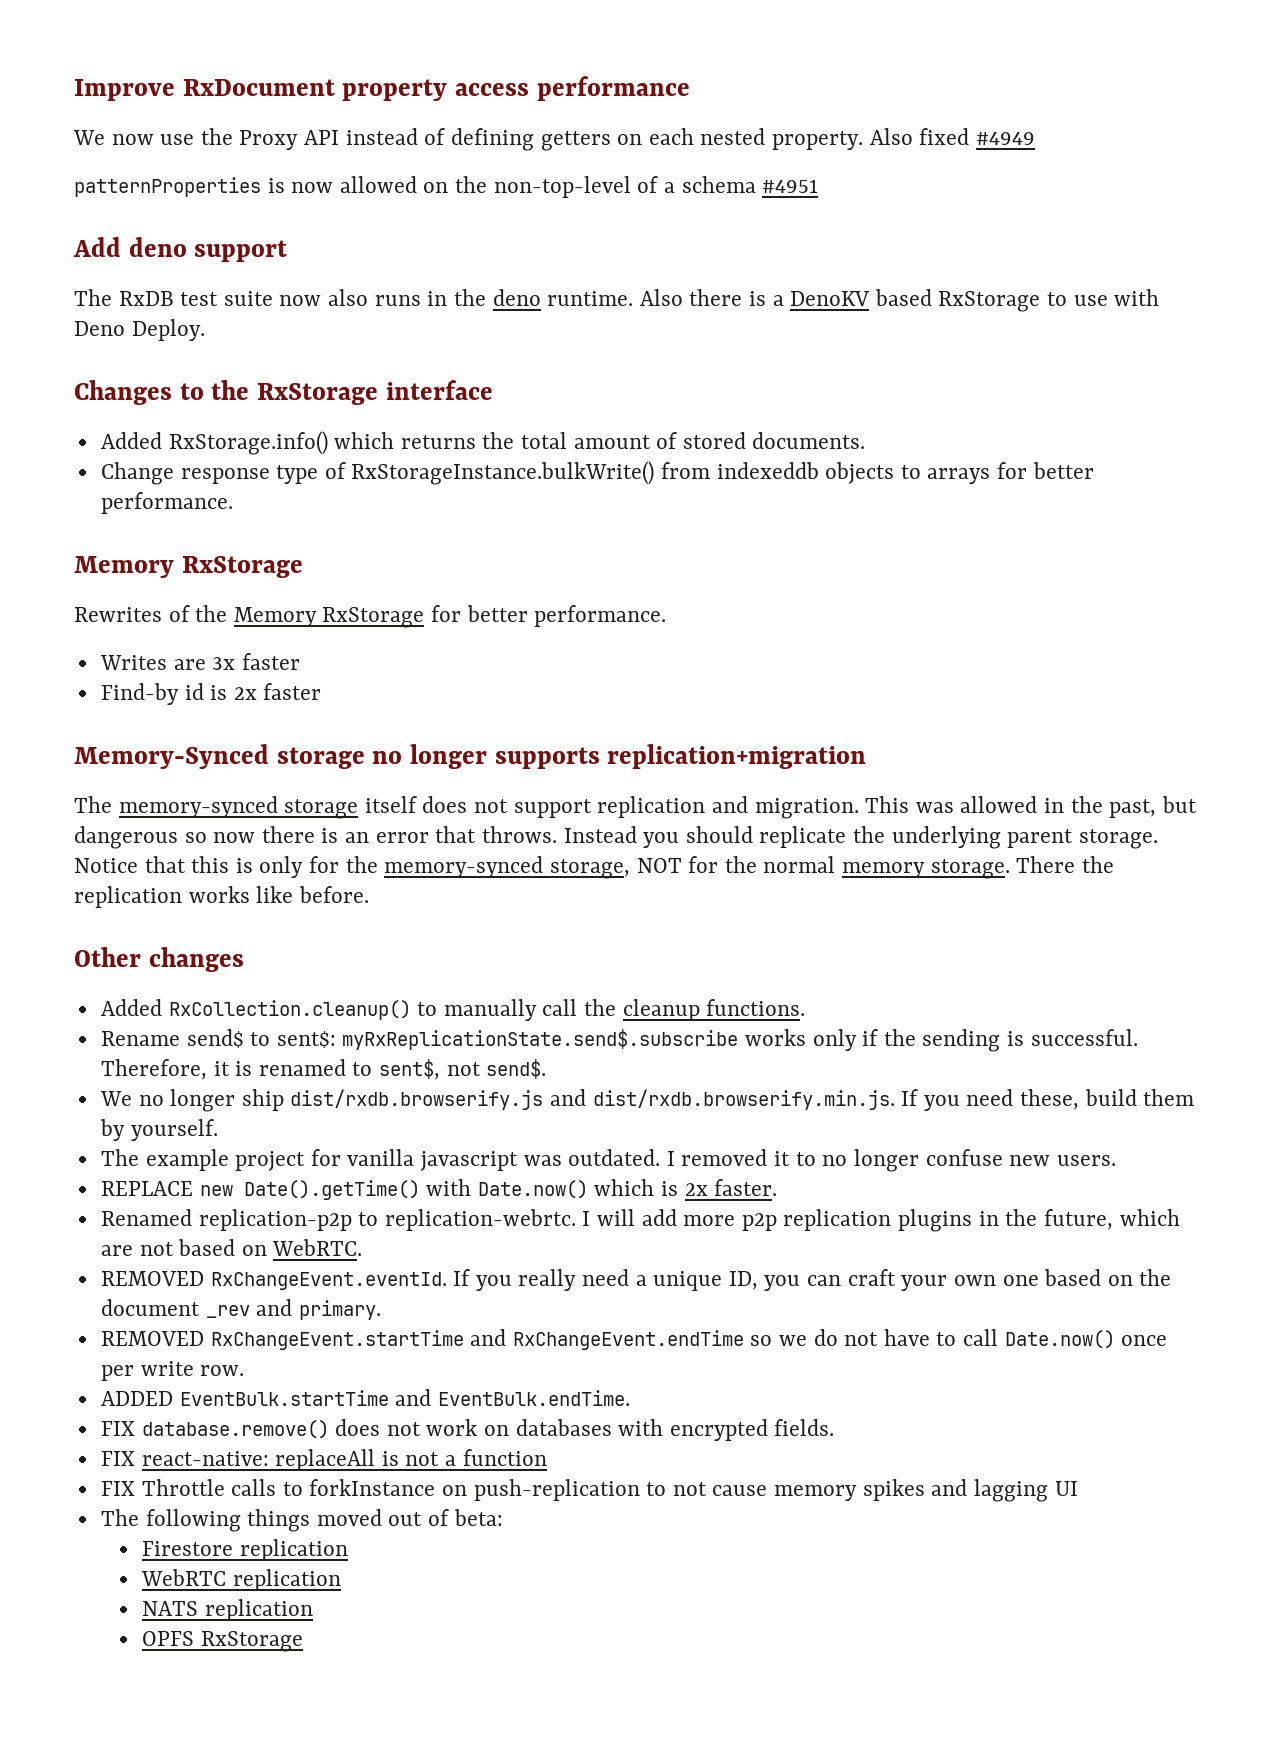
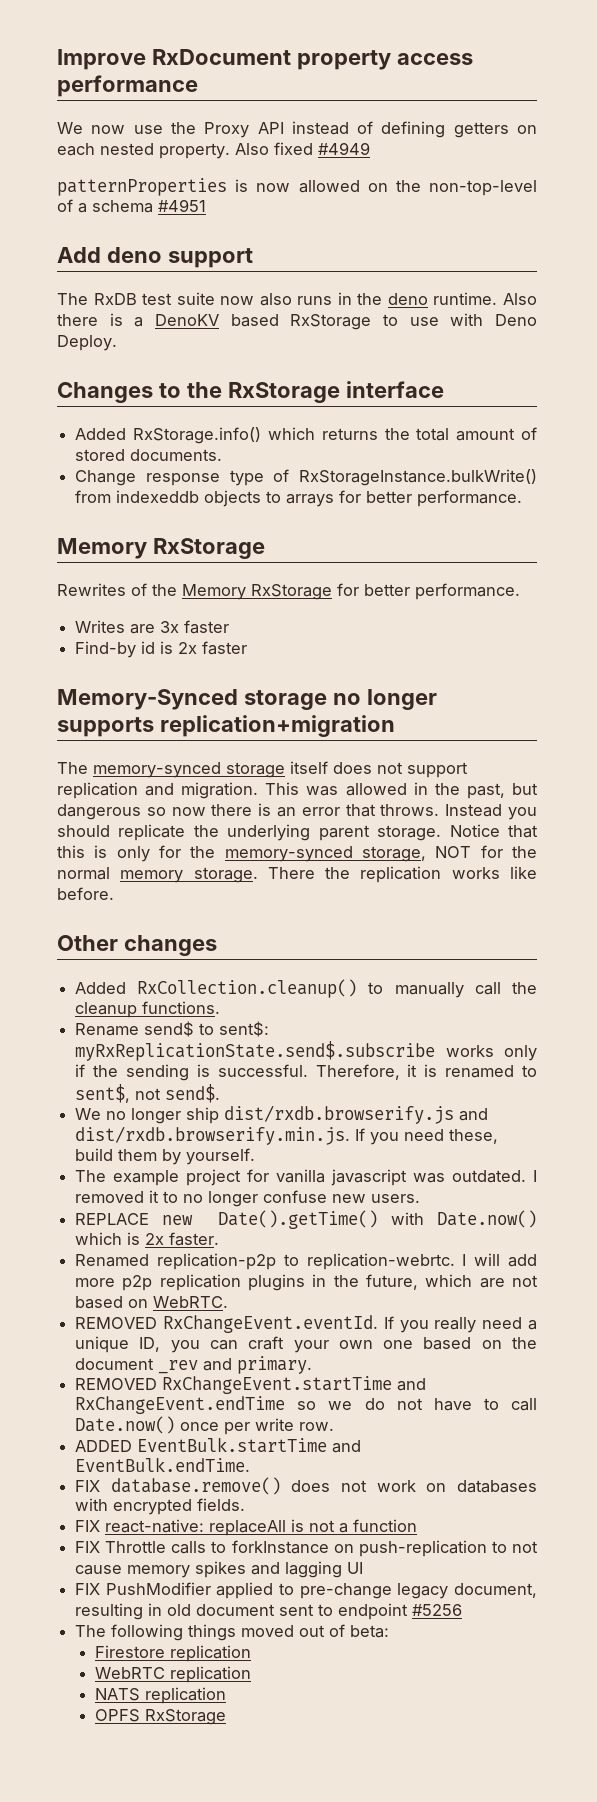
+ FIX PushModifier applied to pre-change legacy document, resulting in old document sent to endpoint #5256

